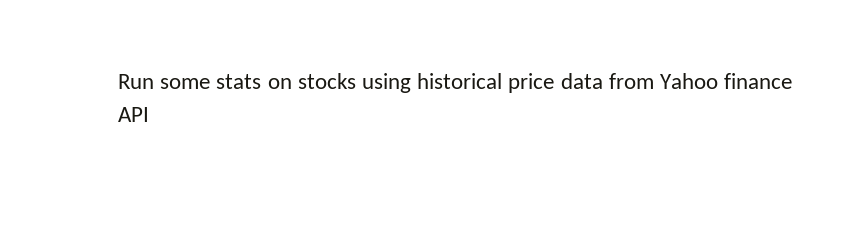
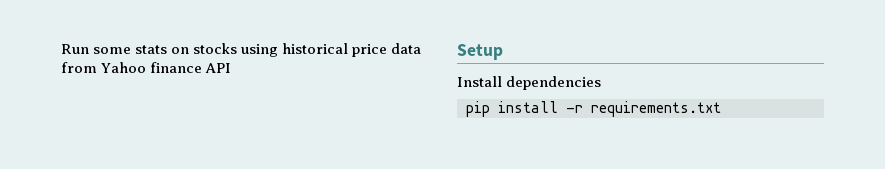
+ Setup
+ Install dependencies
+ pip install -r requirements.txt

